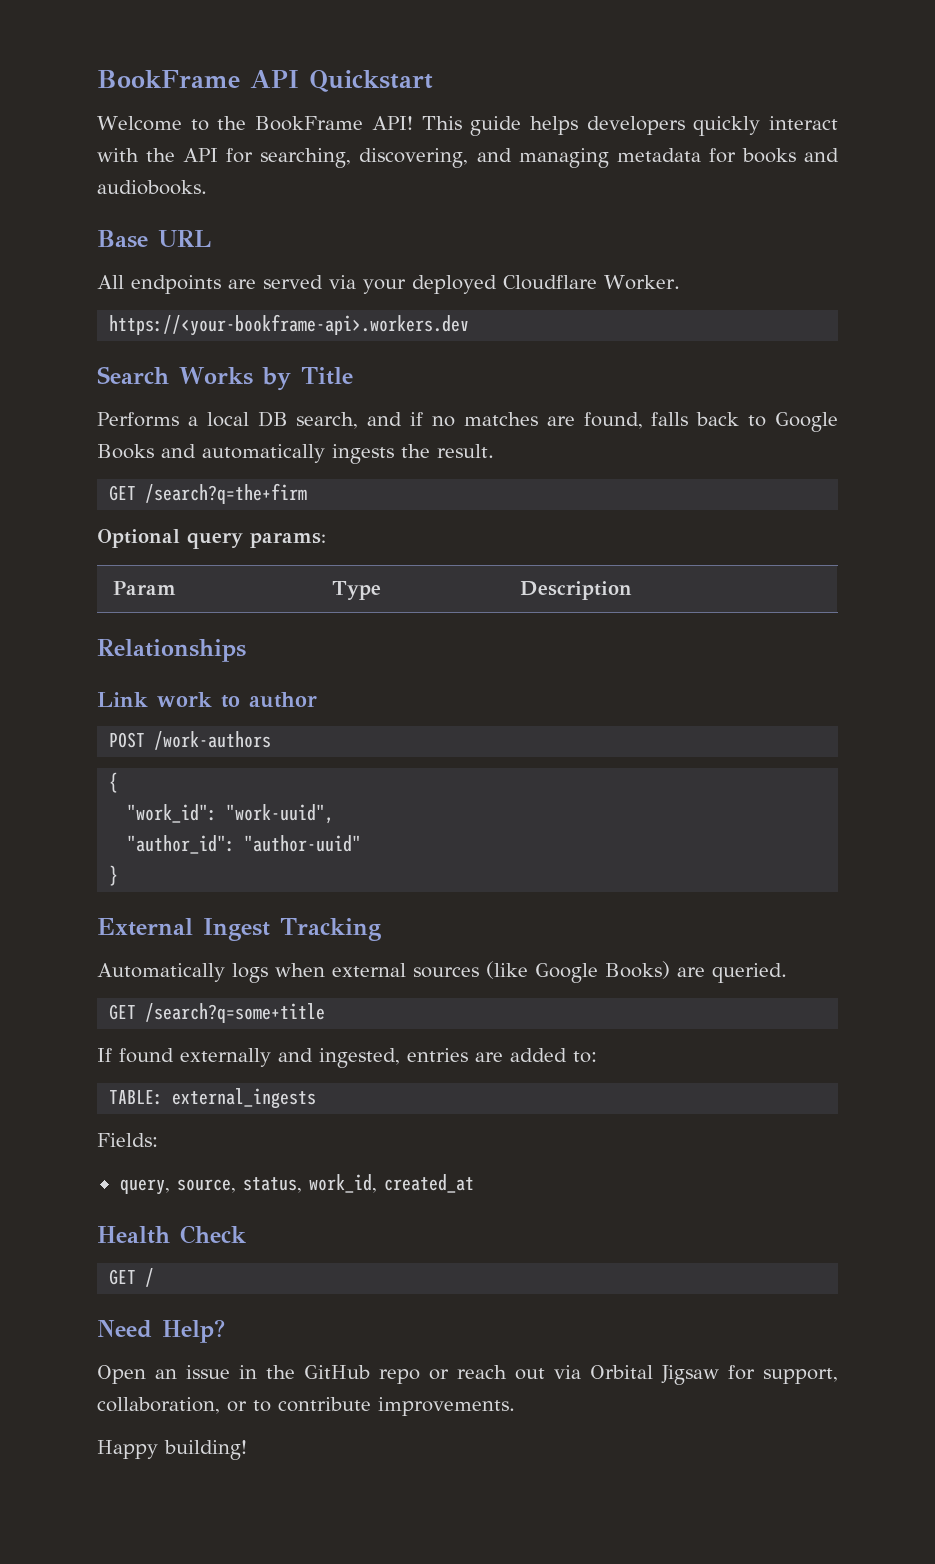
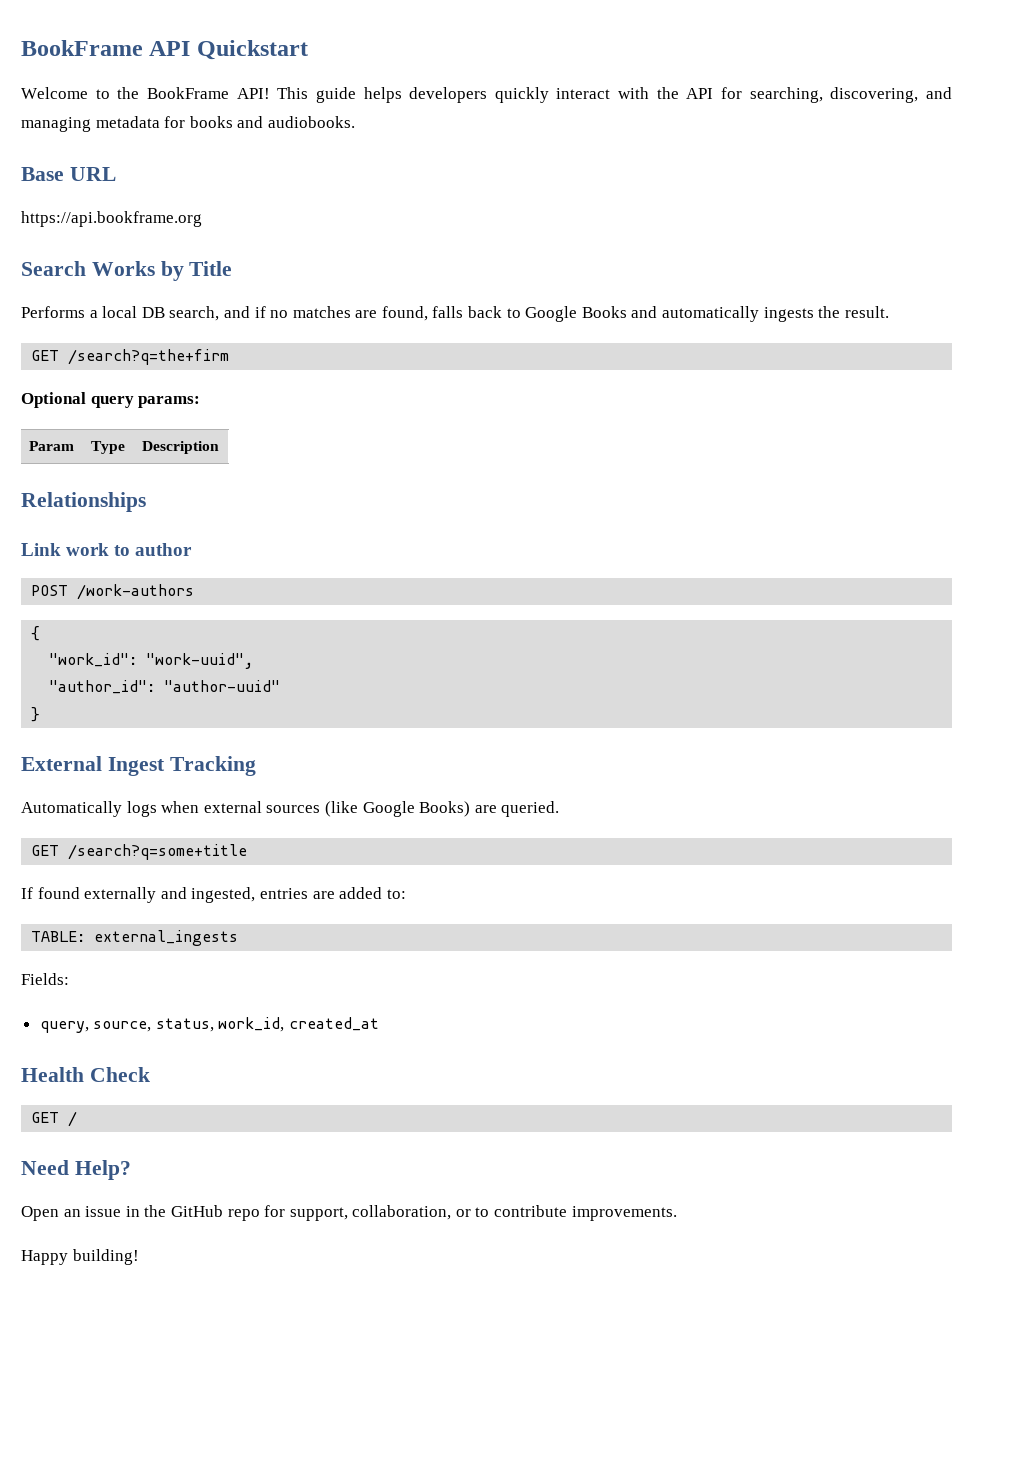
- All endpoints are served via your deployed Cloudflare Worker.
- https://<your-bookframe-api>.workers.dev
+ https://api.bookframe.org
- Open an issue in the GitHub repo or reach out via Orbital Jigsaw for support, collaboration, or to contribute improvements.
+ Open an issue in the GitHub repo for support, collaboration, or to contribute improvements.

